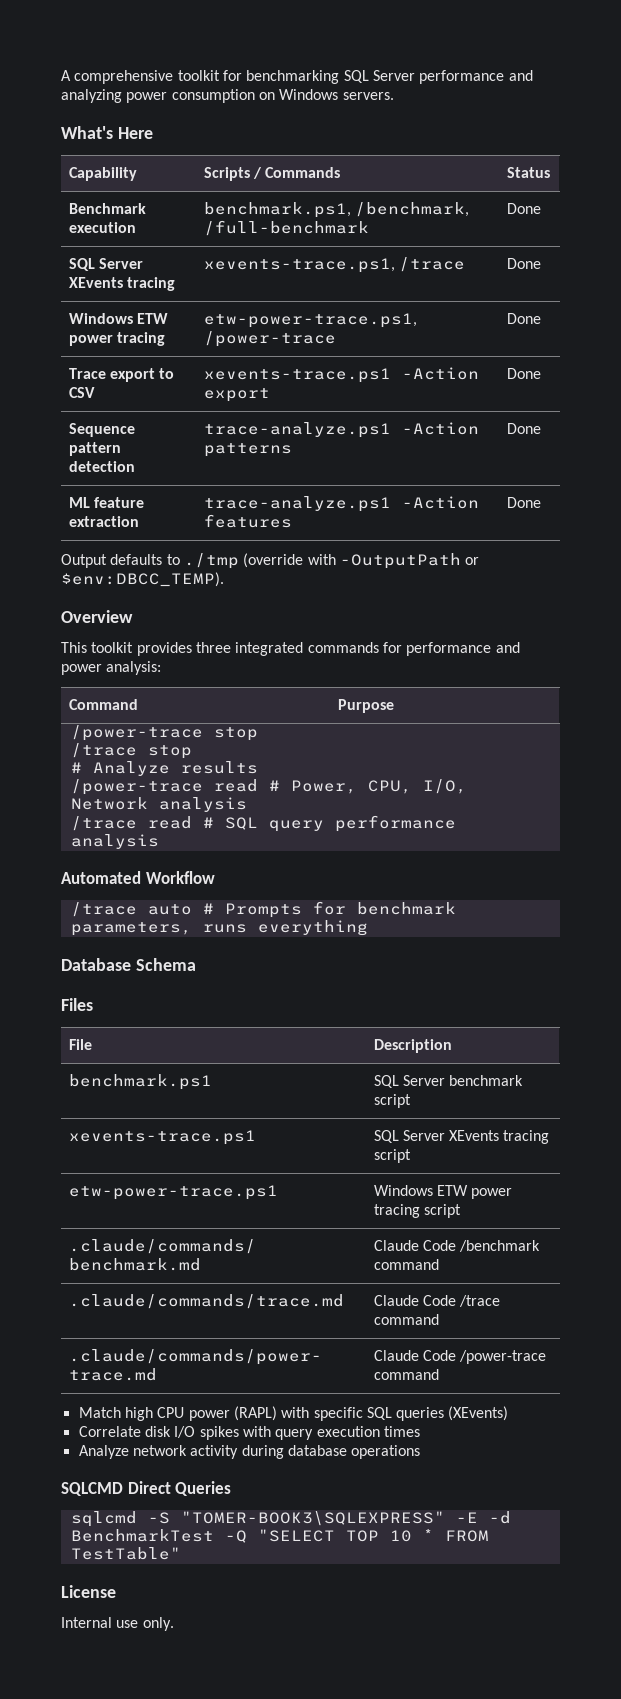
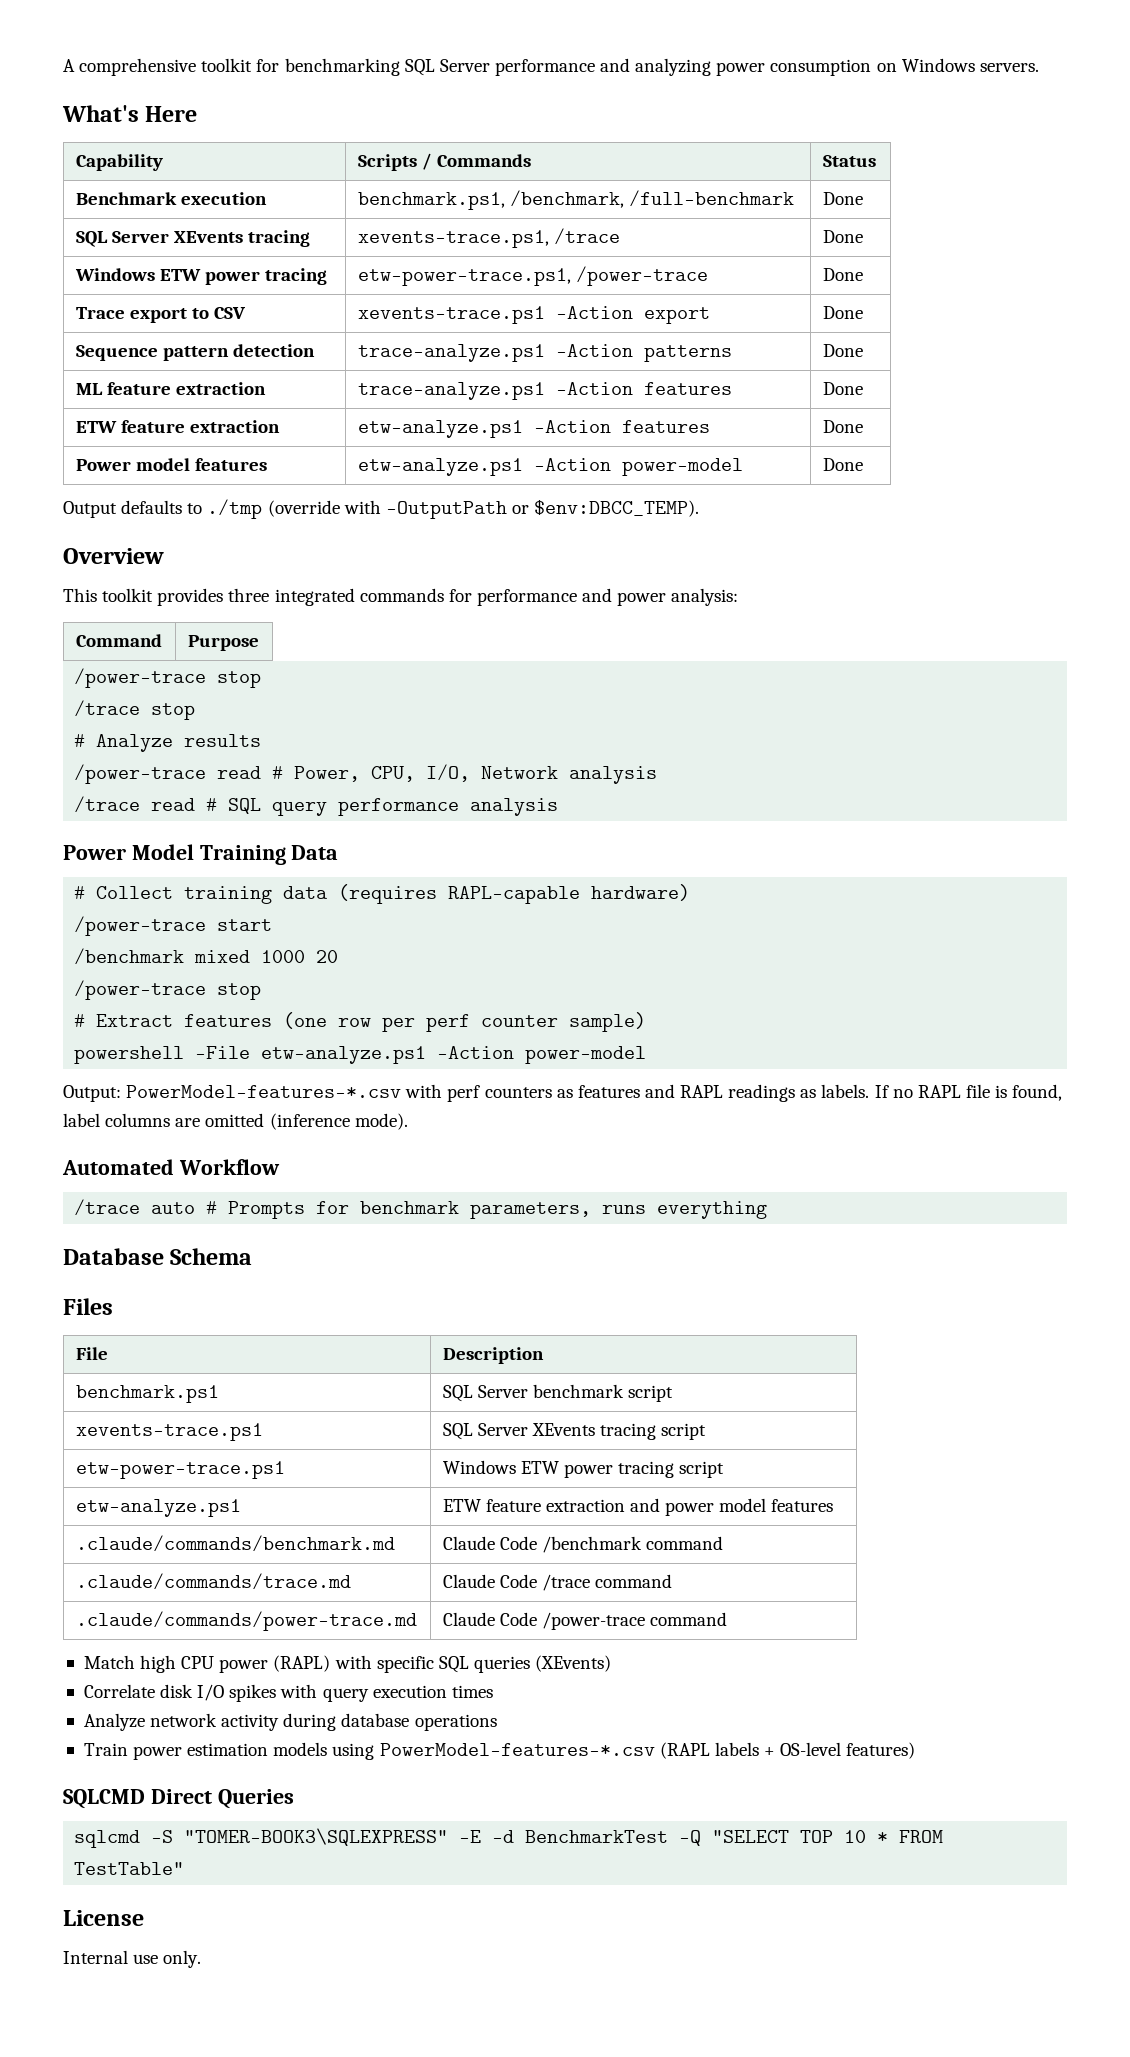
+ ETW feature extraction | etw-analyze.ps1 -Action features | Done
+ Power model features | etw-analyze.ps1 -Action power-model | Done
+ Power Model Training Data
+ # Collect training data (requires RAPL-capable hardware)
+ /power-trace start
+ /benchmark mixed 1000 20
+ /power-trace stop
+ # Extract features (one row per perf counter sample)
+ powershell -File etw-analyze.ps1 -Action power-model
+ Output: PowerModel-features-*.csv with perf counters as features and RAPL readings as labels. If no RAPL file is found, label columns are omitted (inference mode).
+ etw-analyze.ps1 | ETW feature extraction and power model features
+ Train power estimation models using PowerModel-features-*.csv (RAPL labels + OS-level features)

